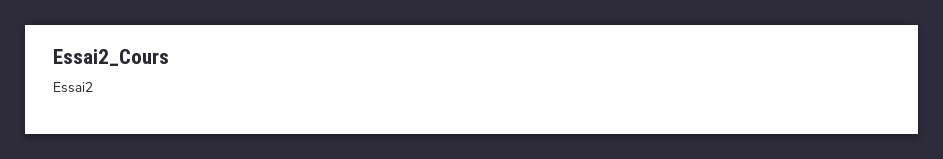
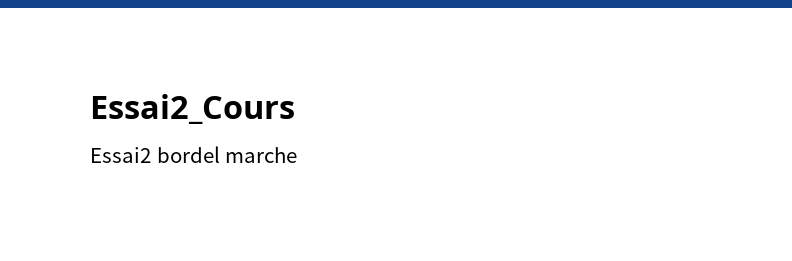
- Essai2
+ Essai2 bordel marche

